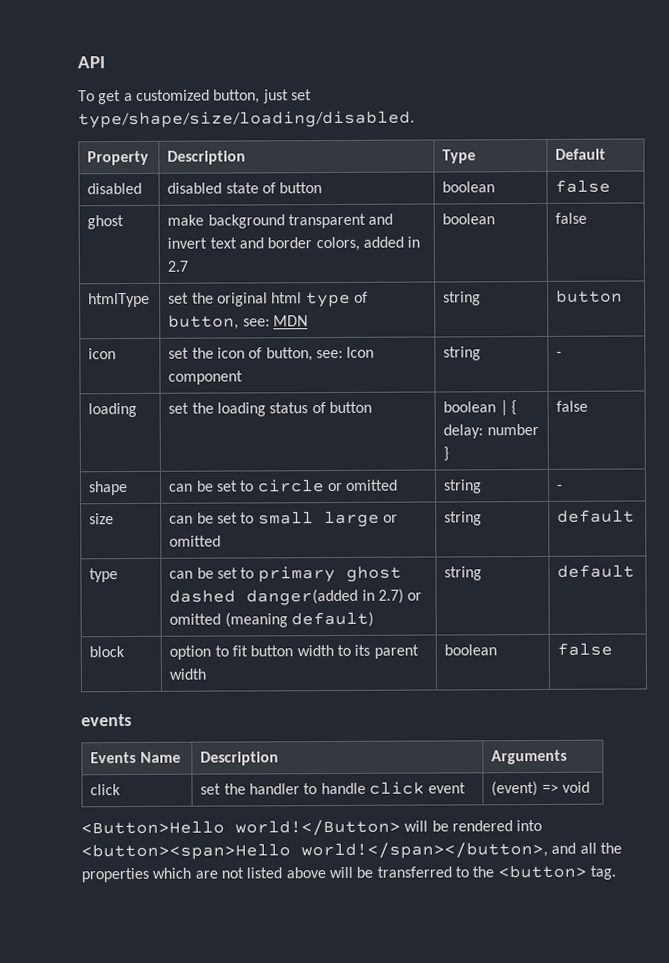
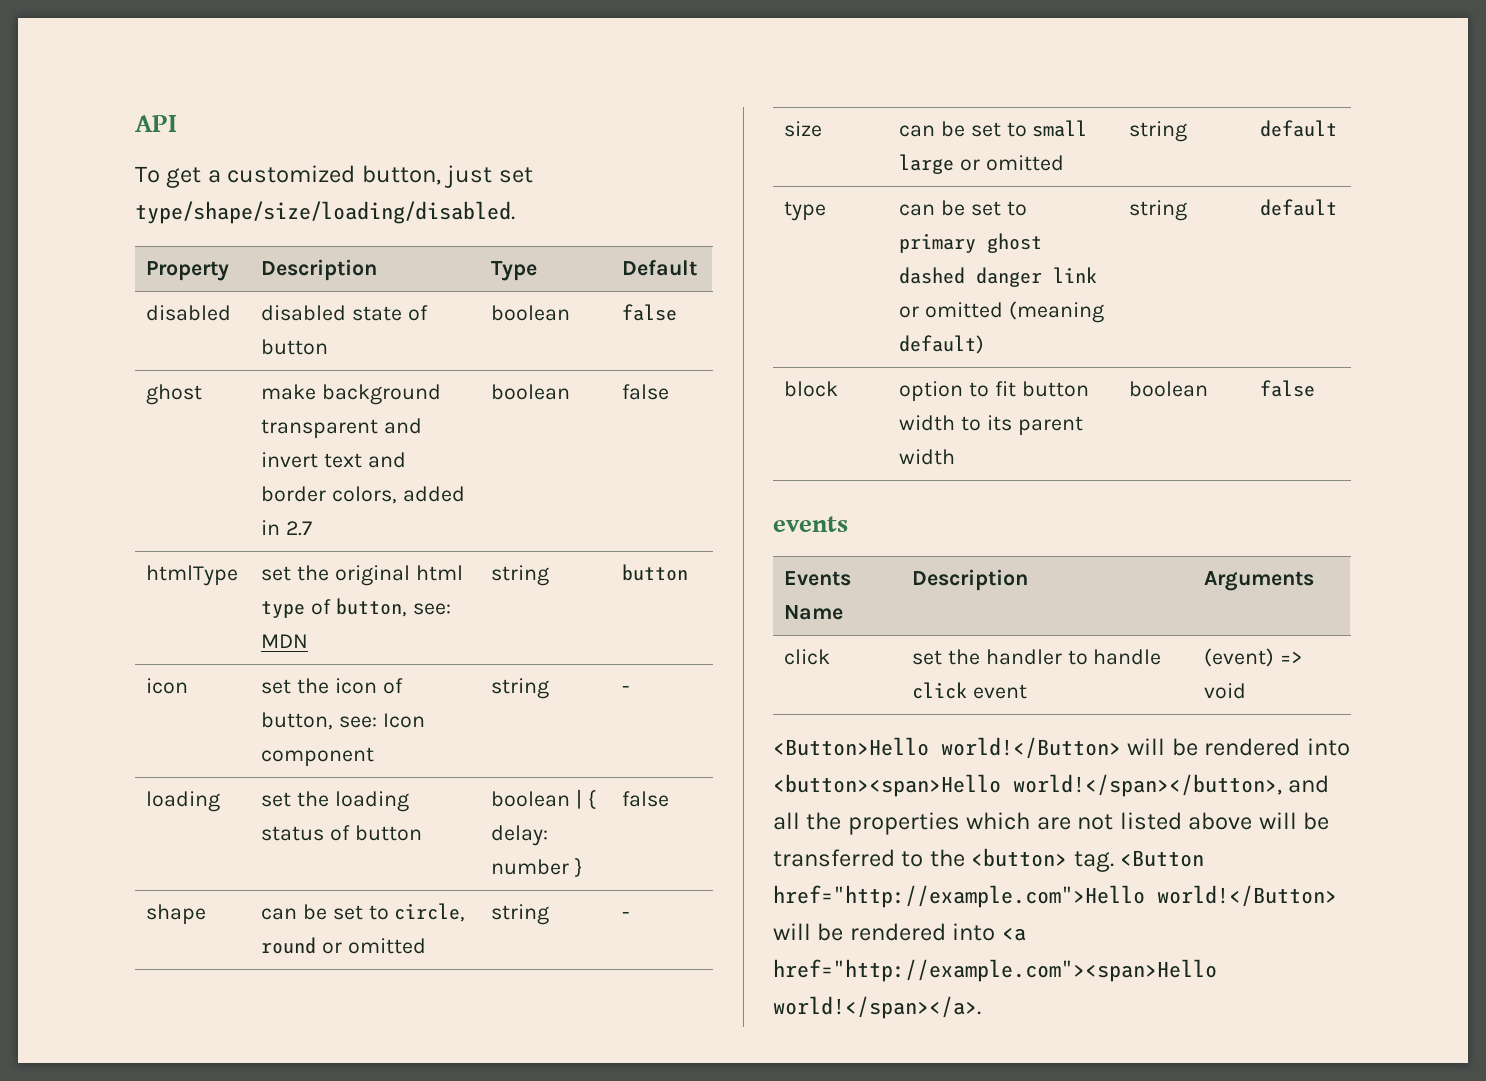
- shape | can be set to circle or omitted | string | -
+ shape | can be set to circle, round or omitted | string | -
- type | can be set to primary ghost dashed danger(added in 2.7) or omitted (meaning default) | string | default
+ type | can be set to primary ghost dashed danger link or omitted (meaning default) | string | default
+ <Button href="http://example.com">Hello world!</Button> will be rendered into <a href="http://example.com"><span>Hello world!</span></a>.

